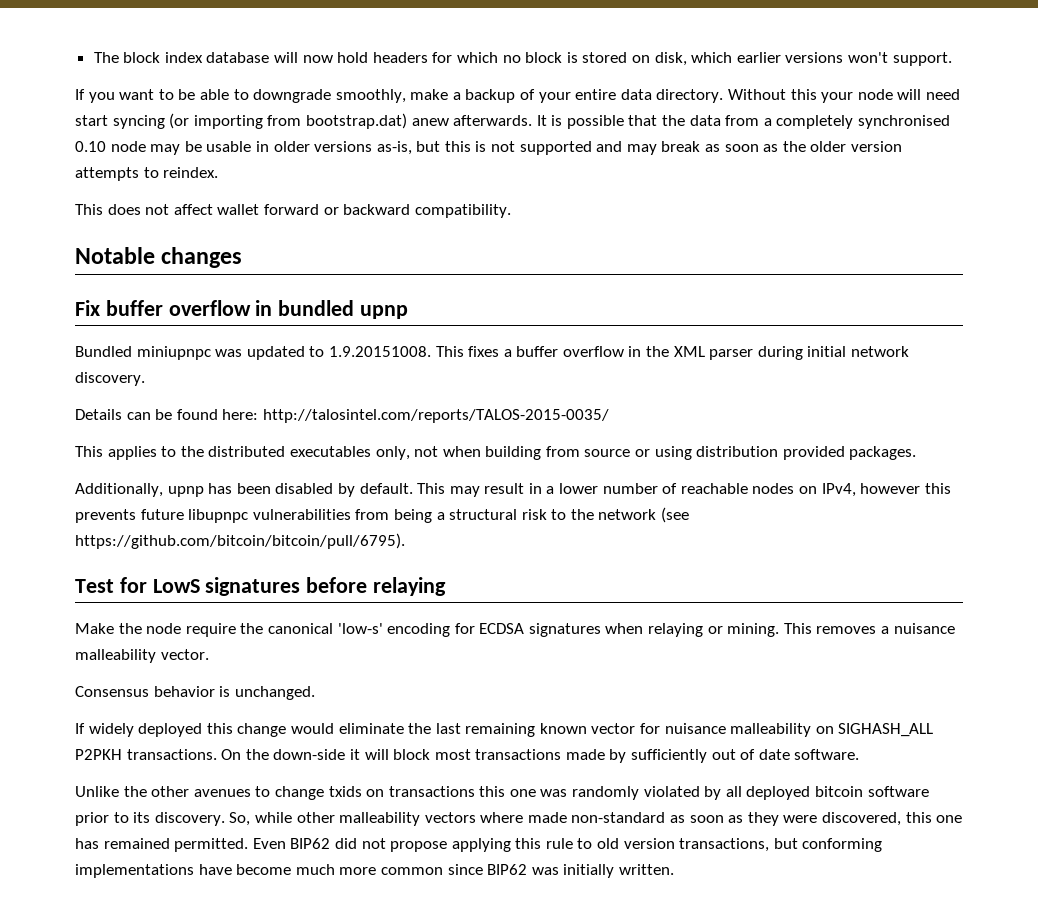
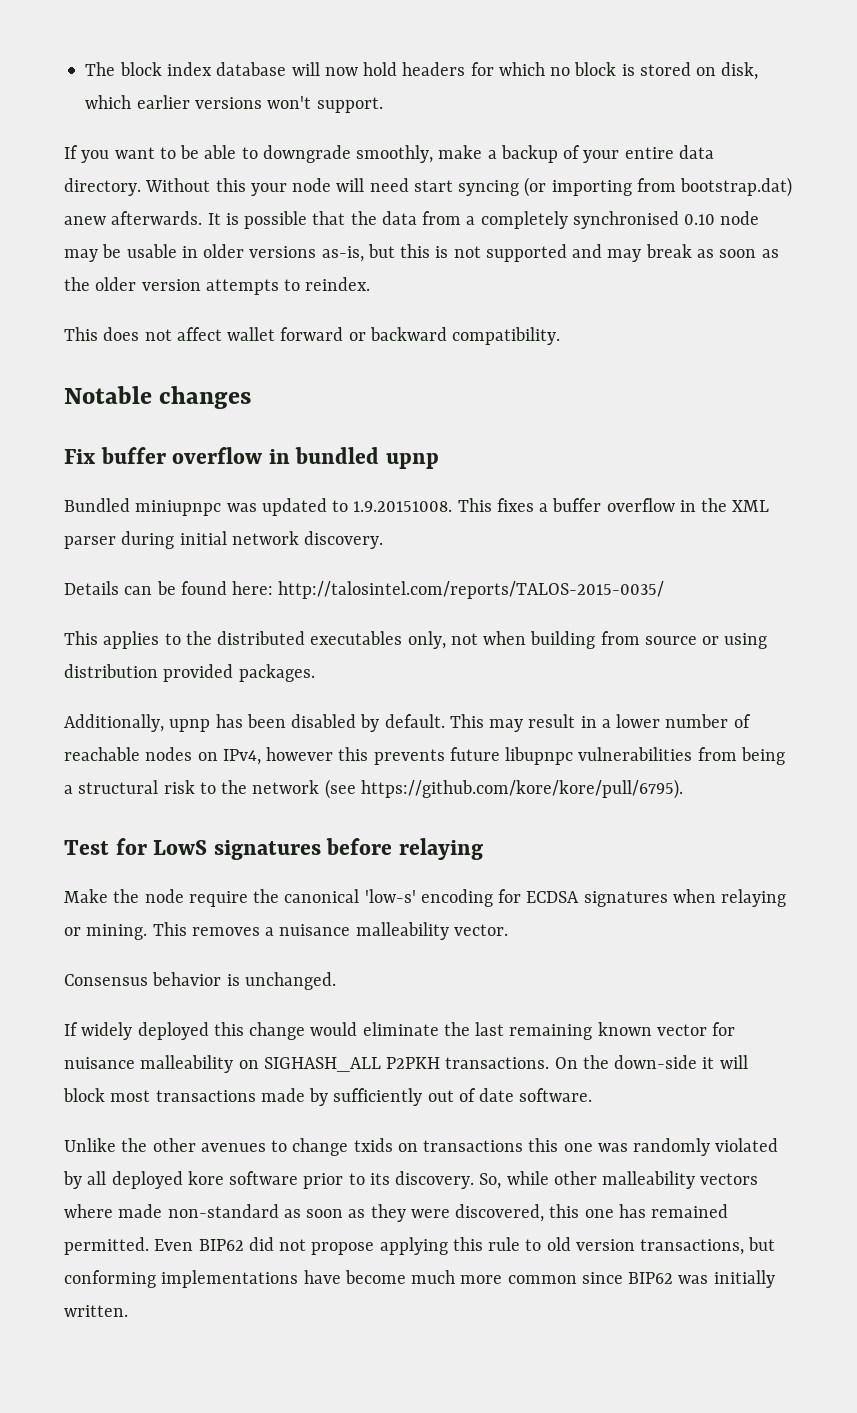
- This may result in a lower number of reachable nodes on IPv4, however this prevents future libupnpc vulnerabilities from being a structural risk to the network (see https://github.com/bitcoin/bitcoin/pull/6795).
+ This may result in a lower number of reachable nodes on IPv4, however this prevents future libupnpc vulnerabilities from being a structural risk to the network (see https://github.com/kore/kore/pull/6795).
- Unlike the other avenues to change txids on transactions this one was randomly violated by all deployed bitcoin software prior to its discovery.
+ Unlike the other avenues to change txids on transactions this one was randomly violated by all deployed kore software prior to its discovery.

